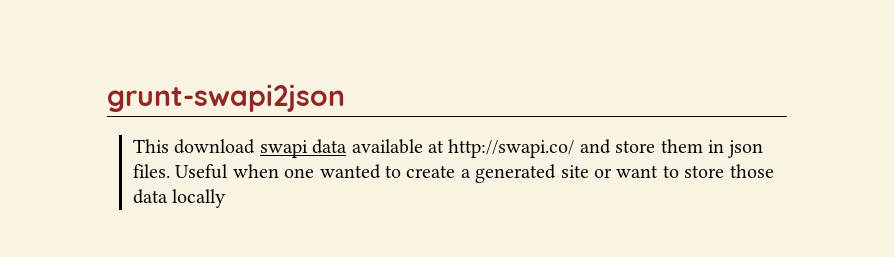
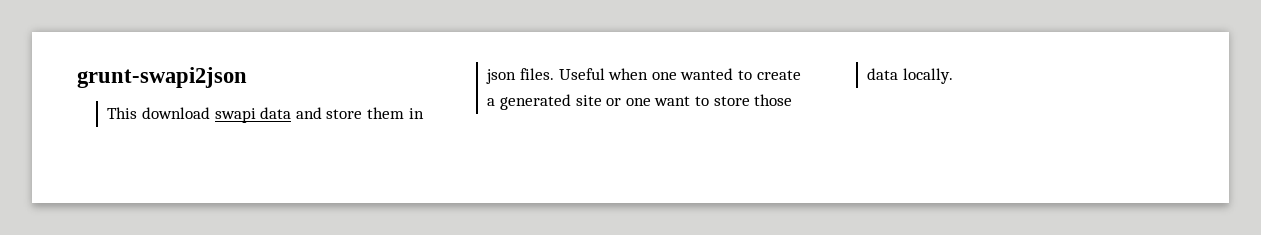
- This download swapi data available at http://swapi.co/ and store them in json files.
+ This download swapi data and store them in json files.
- Useful when one wanted to create a generated site or want to store those data locally
+ Useful when one wanted to create a generated site or one want to store those data locally.

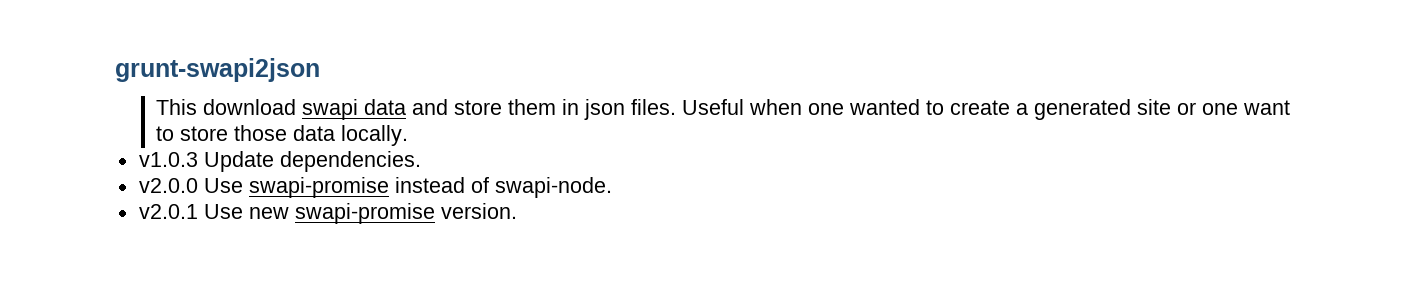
+ v1.0.3 Update dependencies.
+ v2.0.0 Use swapi-promise instead of swapi-node.
+ v2.0.1 Use new swapi-promise version.

